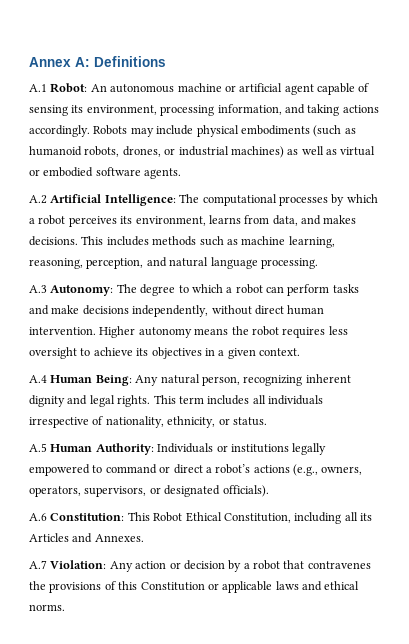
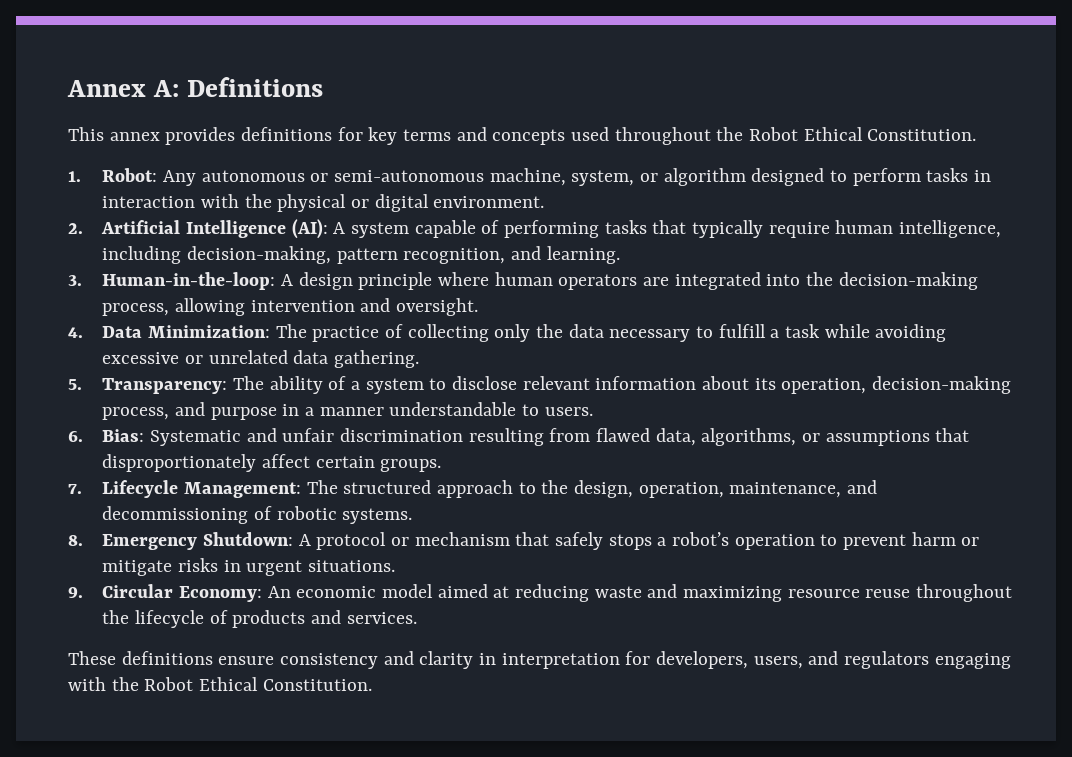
- A.1 Robot: An autonomous machine or artificial agent capable of sensing its environment, processing information, and taking actions accordingly. Robots may include physical embodiments (such as humanoid robots, drones, or industrial machines) as well as virtual or embodied software agents.
- A.2 Artificial Intelligence: The computational processes by which a robot perceives its environment, learns from data, and makes decisions. This includes methods such as machine learning, reasoning, perception, and natural language processing.
- A.3 Autonomy: The degree to which a robot can perform tasks and make decisions independently, without direct human intervention. Higher autonomy means the robot requires less oversight to achieve its objectives in a given context.
- A.4 Human Being: Any natural person, recognizing inherent dignity and legal rights. This term includes all individuals irrespective of nationality, ethnicity, or status.
- A.5 Human Authority: Individuals or institutions legally empowered to command or direct a robot’s actions (e.g., owners, operators, supervisors, or designated officials).
- A.6 Constitution: This Robot Ethical Constitution, including all its Articles and Annexes.
- A.7 Violation: Any action or decision by a robot that contravenes the provisions of this Constitution or applicable laws and ethical norms.
+ This annex provides definitions for key terms and concepts used throughout the Robot Ethical Constitution.
+ 1. Robot: Any autonomous or semi-autonomous machine, system, or algorithm designed to perform tasks in interaction with the physical or digital environment.
+ 2. Artificial Intelligence (AI): A system capable of performing tasks that typically require human intelligence, including decision-making, pattern recognition, and learning.
+ 3. Human-in-the-loop: A design principle where human operators are integrated into the decision-making process, allowing intervention and oversight.
+ 4. Data Minimization: The practice of collecting only the data necessary to fulfill a task while avoiding excessive or unrelated data gathering.
+ 5. Transparency: The ability of a system to disclose relevant information about its operation, decision-making process, and purpose in a manner understandable to users.
+ 6. Bias: Systematic and unfair discrimination resulting from flawed data, algorithms, or assumptions that disproportionately affect certain groups.
+ 7. Lifecycle Management: The structured approach to the design, operation, maintenance, and decommissioning of robotic systems.
+ 8. Emergency Shutdown: A protocol or mechanism that safely stops a robot’s operation to prevent harm or mitigate risks in urgent situations.
+ 9. Circular Economy: An economic model aimed at reducing waste and maximizing resource reuse throughout the lifecycle of products and services.
+ These definitions ensure consistency and clarity in interpretation for developers, users, and regulators engaging with the Robot Ethical Constitution.

